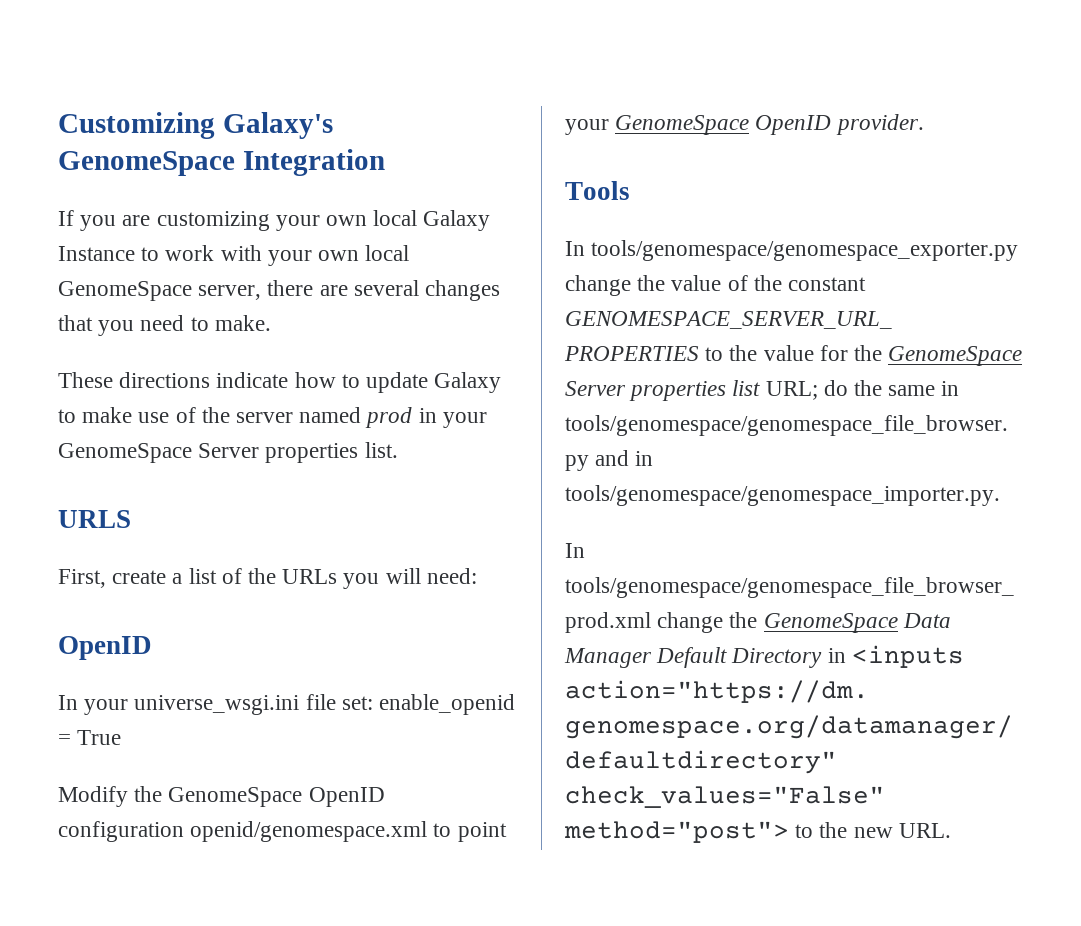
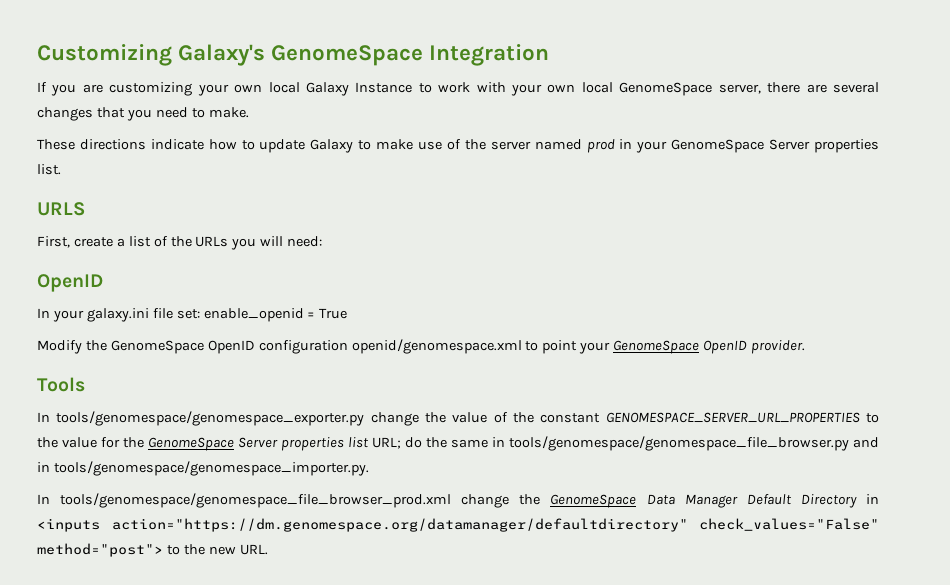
- In your universe_wsgi.ini file set: enable_openid = True
+ In your galaxy.ini file set: enable_openid = True

